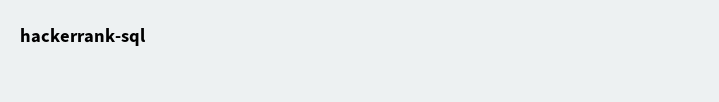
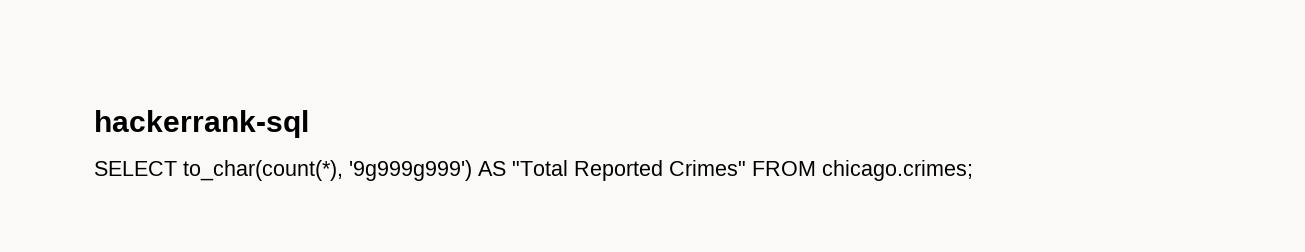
+ SELECT to_char(count(*), '9g999g999') AS "Total Reported Crimes" FROM chicago.crimes;

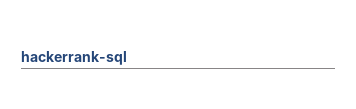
- SELECT to_char(count(*), '9g999g999') AS "Total Reported Crimes" FROM chicago.crimes;

